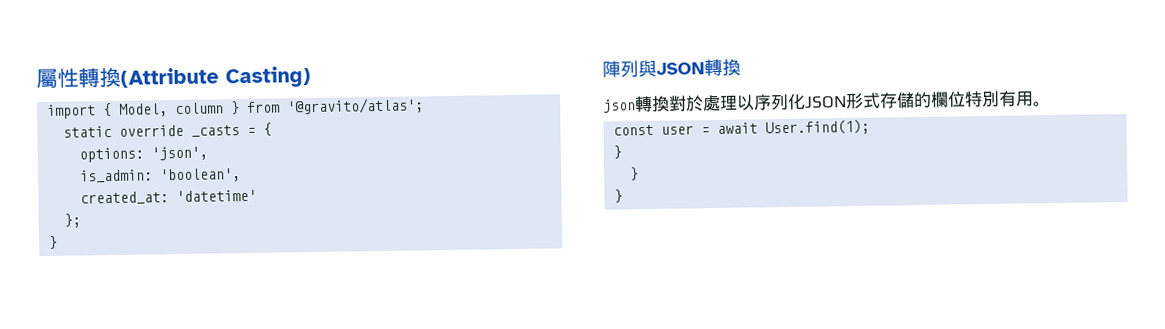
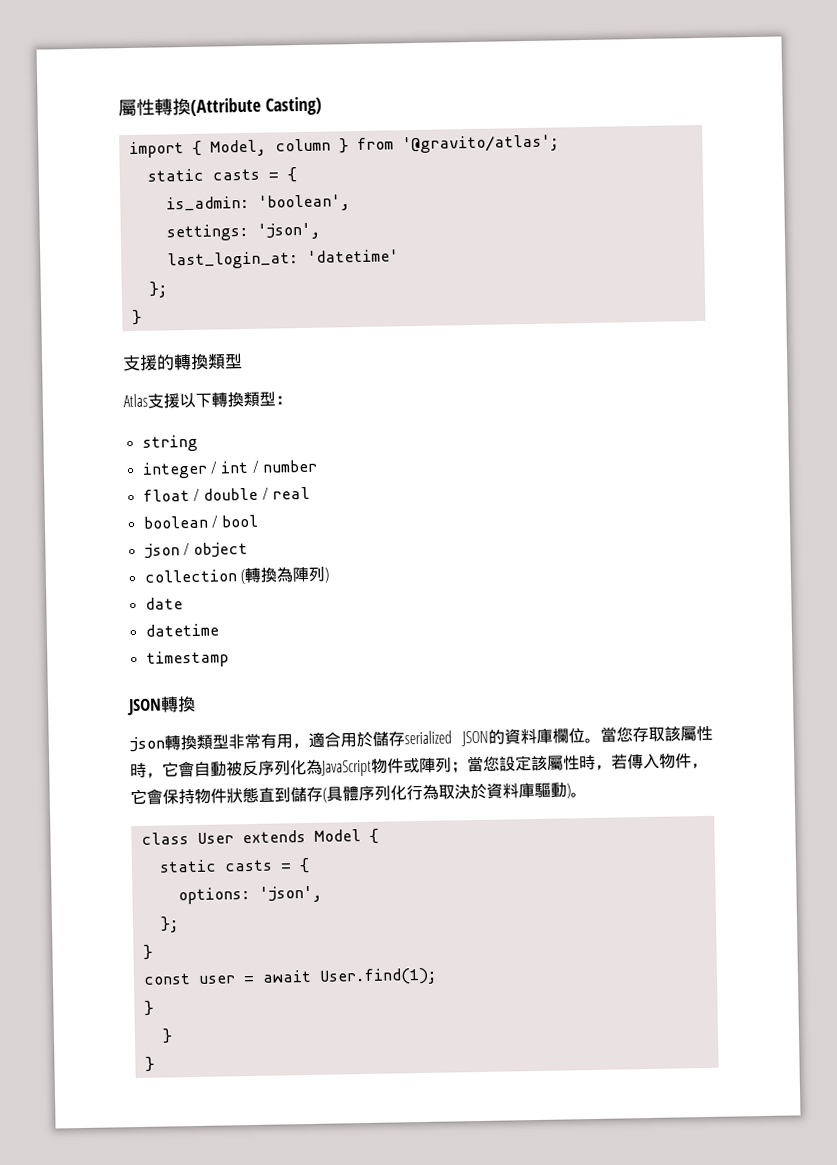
  import { Model, column } from '@gravito/atlas';
- static override _casts = {
- options: 'json',
+ static casts = {
- created_at: 'datetime'
+ settings: 'json',
+ last_login_at: 'datetime'
- 陣列與JSON轉換
- json轉換對於處理以序列化JSON形式存儲的欄位特別有用。
+ 支援的轉換類型
+ Atlas支援以下轉換類型：
+ string
+ integer / int / number
+ float / double / real
+ boolean / bool
+ json / object
+ collection (轉換為陣列)
+ date
+ datetime
+ timestamp
+ JSON轉換
+ json轉換類型非常有用，適合用於儲存serialized JSON的資料庫欄位。當您存取該屬性時，它會自動被反序列化為JavaScript物件或陣列；當您設定該屬性時，若傳入物件，它會保持物件狀態直到儲存(具體序列化行為取決於資料庫驅動)。
+ class User extends Model {
+ static casts = {
+ options: 'json',
+ };
+ }

